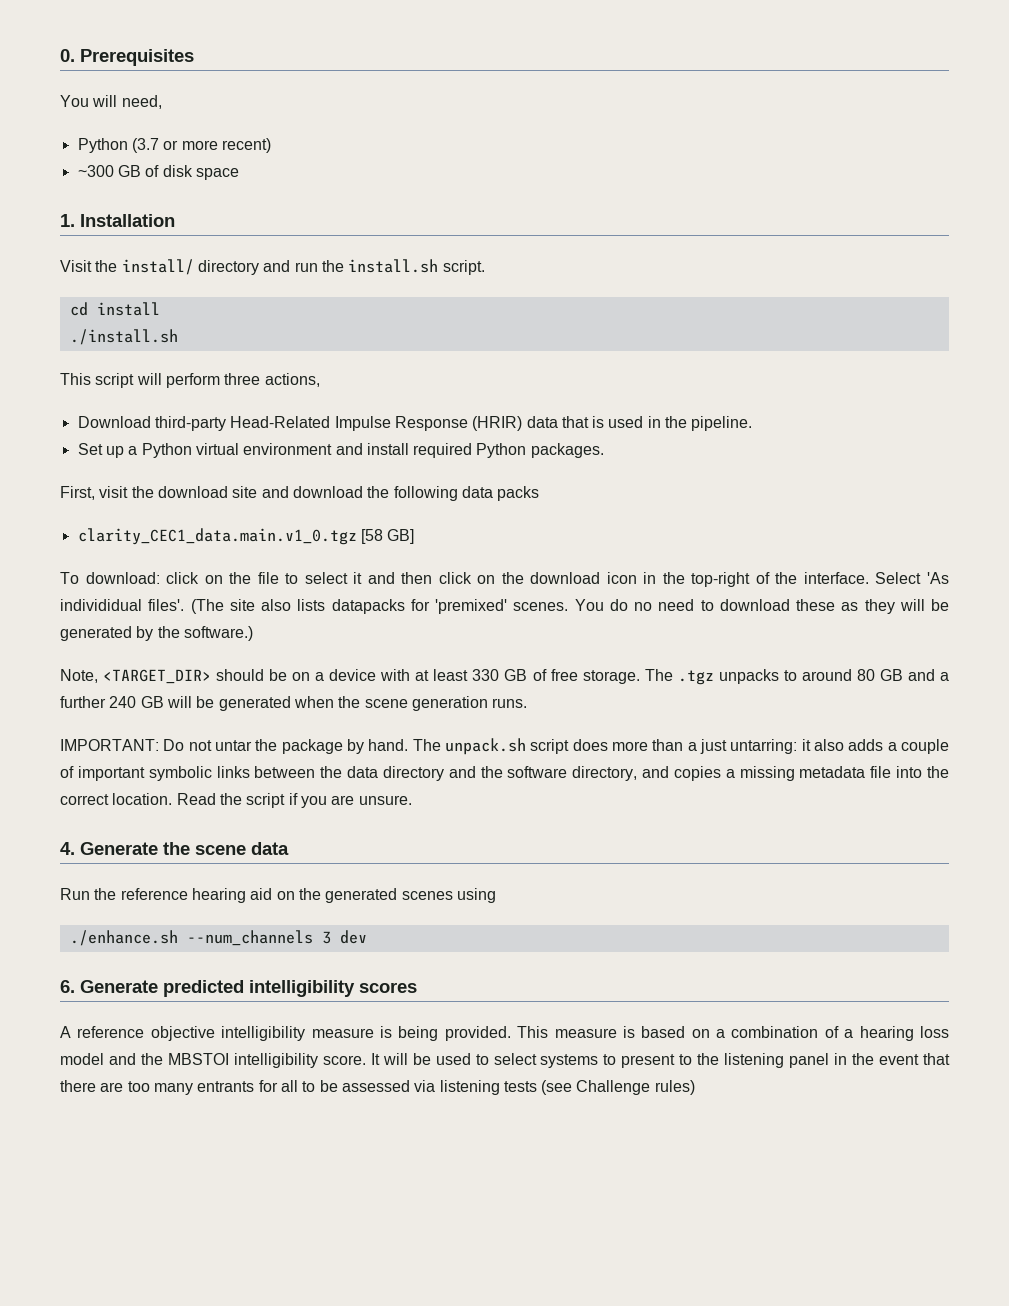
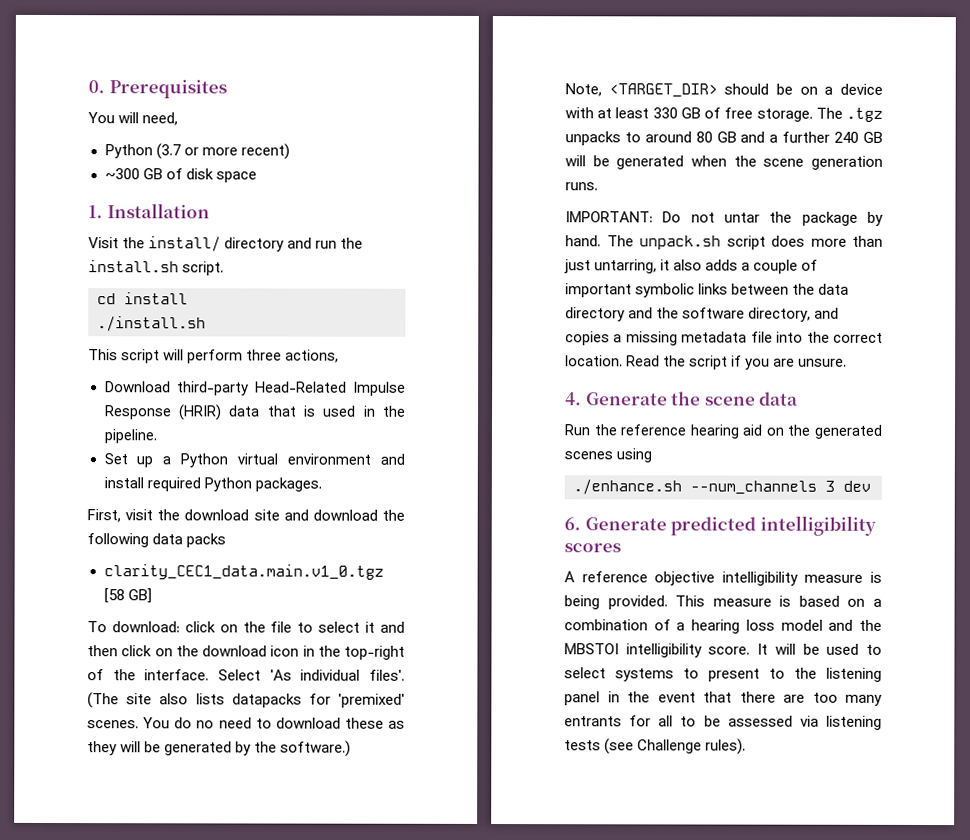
- Select 'As individidual files'.
+ Select 'As individual files'.
- The unpack.sh script does more than a just untarring: it also adds a couple of important symbolic links between the data directory and the software directory, and copies a missing metadata file into the correct location.
+ The unpack.sh script does more than just untarring, it also adds a couple of important symbolic links between the data directory and the software directory, and copies a missing metadata file into the correct location.
- It will be used to select systems to present to the listening panel in the event that there are too many entrants for all to be assessed via listening tests (see Challenge rules)
+ It will be used to select systems to present to the listening panel in the event that there are too many entrants for all to be assessed via listening tests (see Challenge rules).

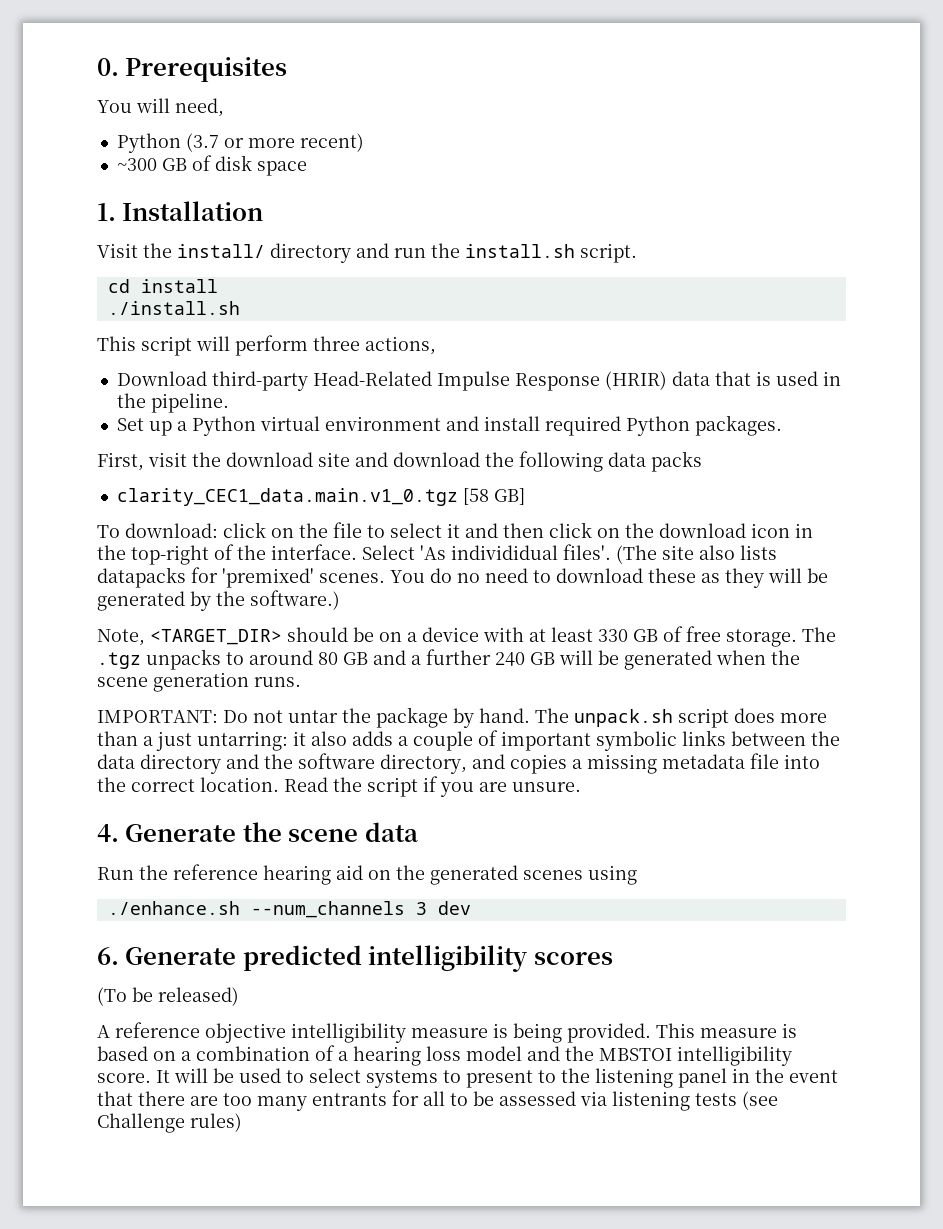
- Select 'As individual files'.
+ Select 'As individidual files'.
- The unpack.sh script does more than just untarring, it also adds a couple of important symbolic links between the data directory and the software directory, and copies a missing metadata file into the correct location.
+ The unpack.sh script does more than a just untarring: it also adds a couple of important symbolic links between the data directory and the software directory, and copies a missing metadata file into the correct location.
+ (To be released)
- It will be used to select systems to present to the listening panel in the event that there are too many entrants for all to be assessed via listening tests (see Challenge rules).
+ It will be used to select systems to present to the listening panel in the event that there are too many entrants for all to be assessed via listening tests (see Challenge rules)

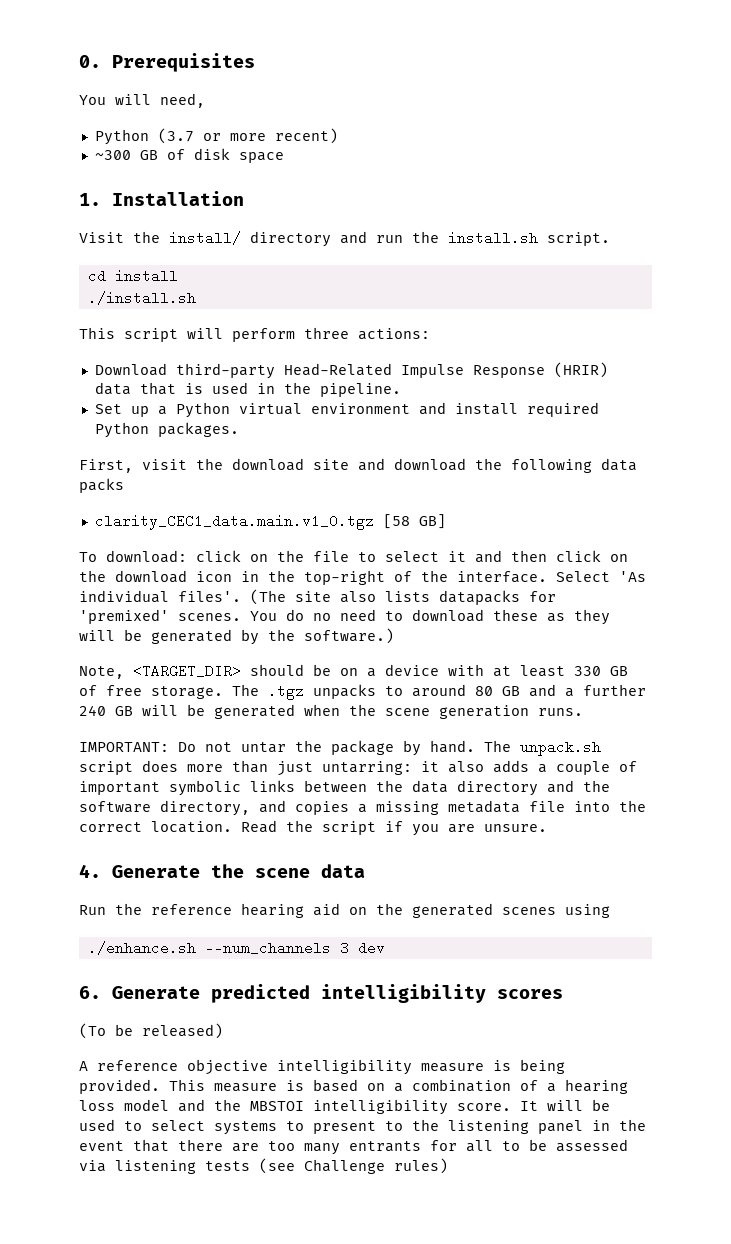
- This script will perform three actions,
+ This script will perform three actions:
- Select 'As individidual files'.
+ Select 'As individual files'.
- The unpack.sh script does more than a just untarring: it also adds a couple of important symbolic links between the data directory and the software directory, and copies a missing metadata file into the correct location.
+ The unpack.sh script does more than just untarring: it also adds a couple of important symbolic links between the data directory and the software directory, and copies a missing metadata file into the correct location.

